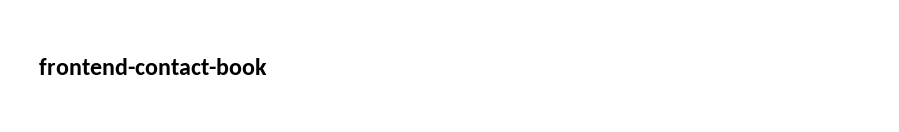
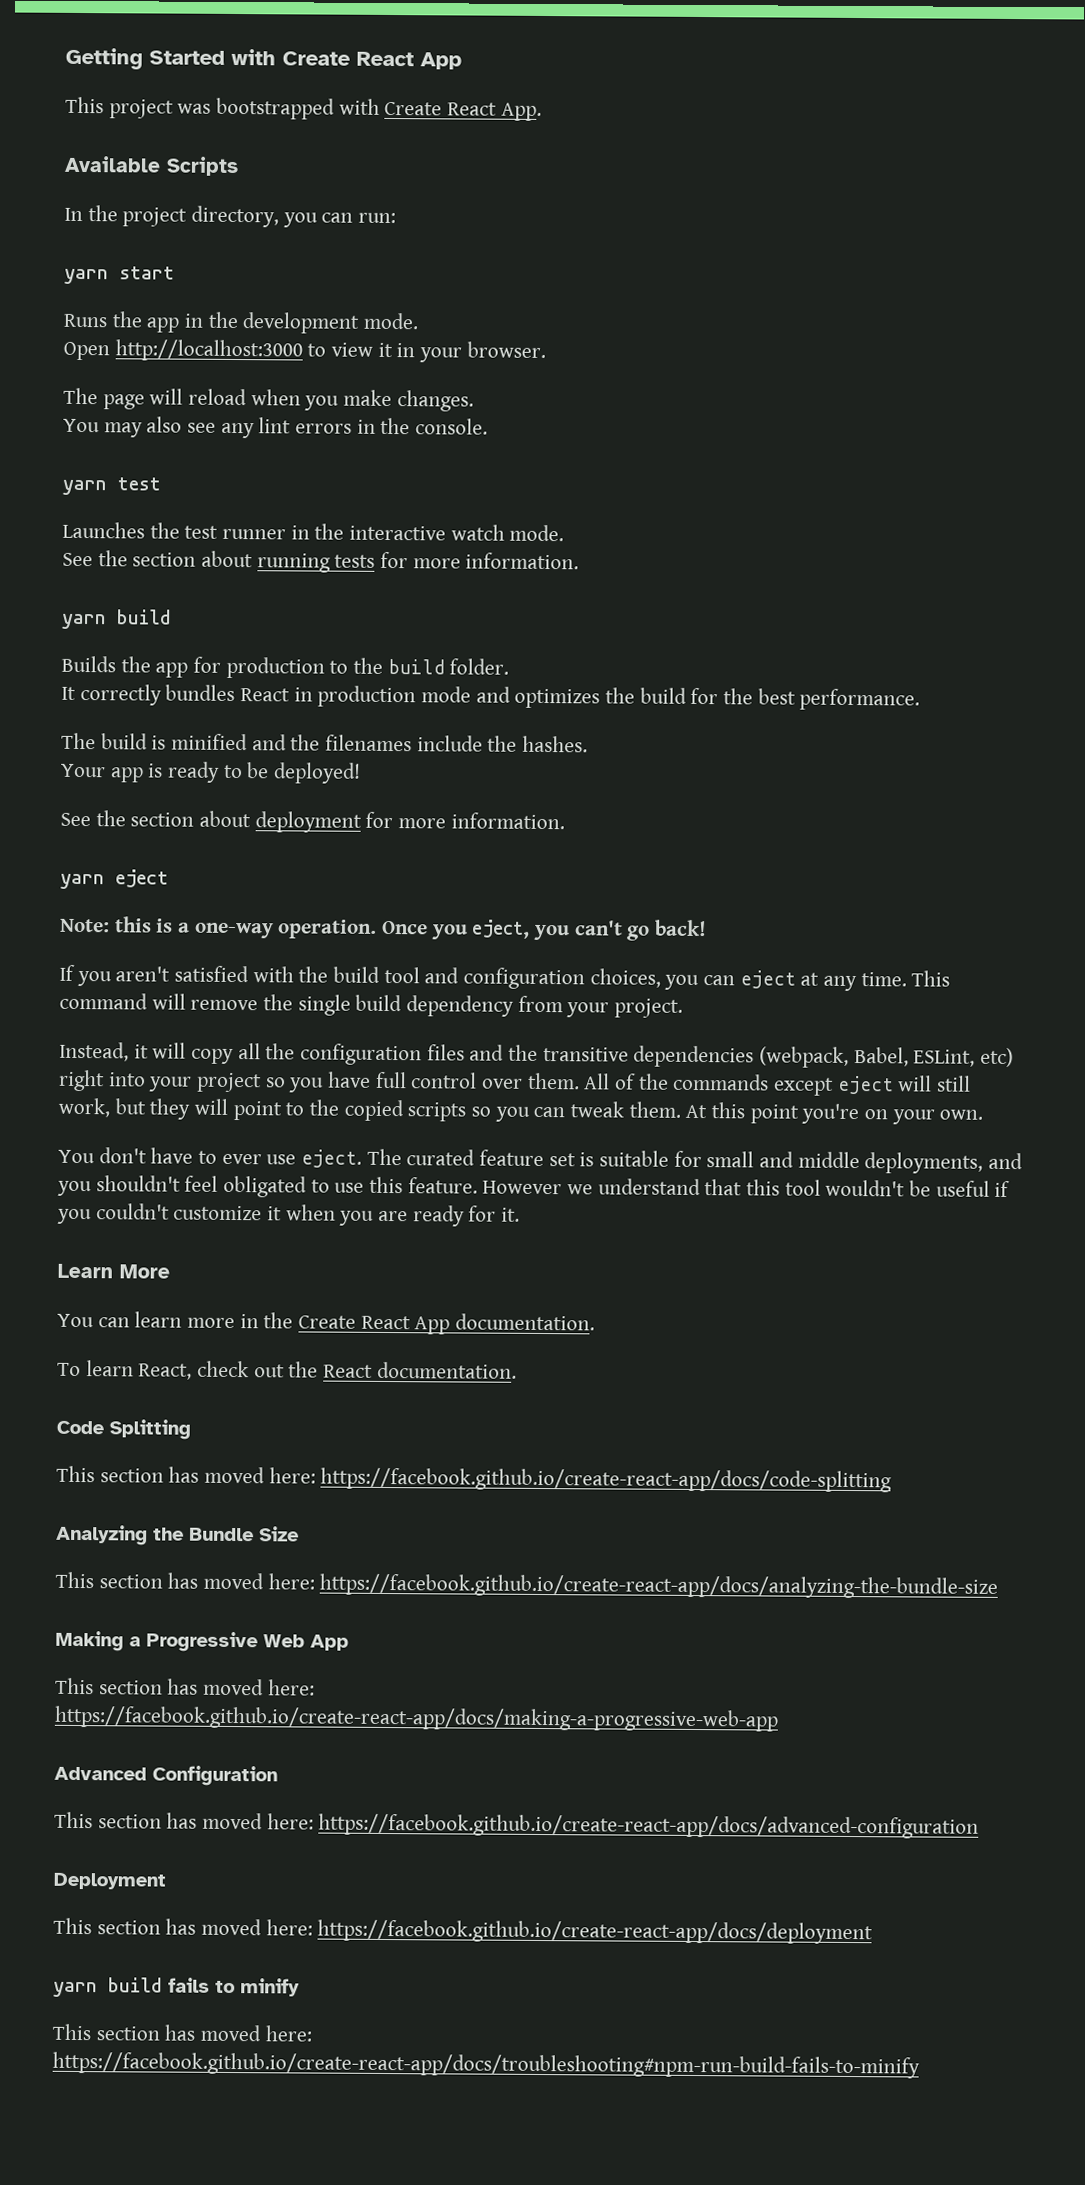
- frontend-contact-book
+ Getting Started with Create React App
+ This project was bootstrapped with Create React App.
+ Available Scripts
+ In the project directory, you can run:
+ yarn start
+ Runs the app in the development mode.
+ Open http://localhost:3000 to view it in your browser.
+ The page will reload when you make changes.
+ You may also see any lint errors in the console.
+ yarn test
+ Launches the test runner in the interactive watch mode.
+ See the section about running tests for more information.
+ yarn build
+ Builds the app for production to the build folder.
+ It correctly bundles React in production mode and optimizes the build for the best performance.
+ The build is minified and the filenames include the hashes.
+ Your app is ready to be deployed!
+ See the section about deployment for more information.
+ yarn eject
+ Note: this is a one-way operation. Once you eject, you can't go back!
+ If you aren't satisfied with the build tool and configuration choices, you can eject at any time. This command will remove the single build dependency from your project.
+ Instead, it will copy all the configuration files and the transitive dependencies (webpack, Babel, ESLint, etc) right into your project so you have full control over them. All of the commands except eject will still work, but they will point to the copied scripts so you can tweak them. At this point you're on your own.
+ You don't have to ever use eject. The curated feature set is suitable for small and middle deployments, and you shouldn't feel obligated to use this feature. However we understand that this tool wouldn't be useful if you couldn't customize it when you are ready for it.
+ Learn More
+ You can learn more in the Create React App documentation.
+ To learn React, check out the React documentation.
+ Code Splitting
+ This section has moved here: https://facebook.github.io/create-react-app/docs/code-splitting
+ Analyzing the Bundle Size
+ This section has moved here: https://facebook.github.io/create-react-app/docs/analyzing-the-bundle-size
+ Making a Progressive Web App
+ This section has moved here: https://facebook.github.io/create-react-app/docs/making-a-progressive-web-app
+ Advanced Configuration
+ This section has moved here: https://facebook.github.io/create-react-app/docs/advanced-configuration
+ Deployment
+ This section has moved here: https://facebook.github.io/create-react-app/docs/deployment
+ yarn build fails to minify
+ This section has moved here: https://facebook.github.io/create-react-app/docs/troubleshooting#npm-run-build-fails-to-minify

